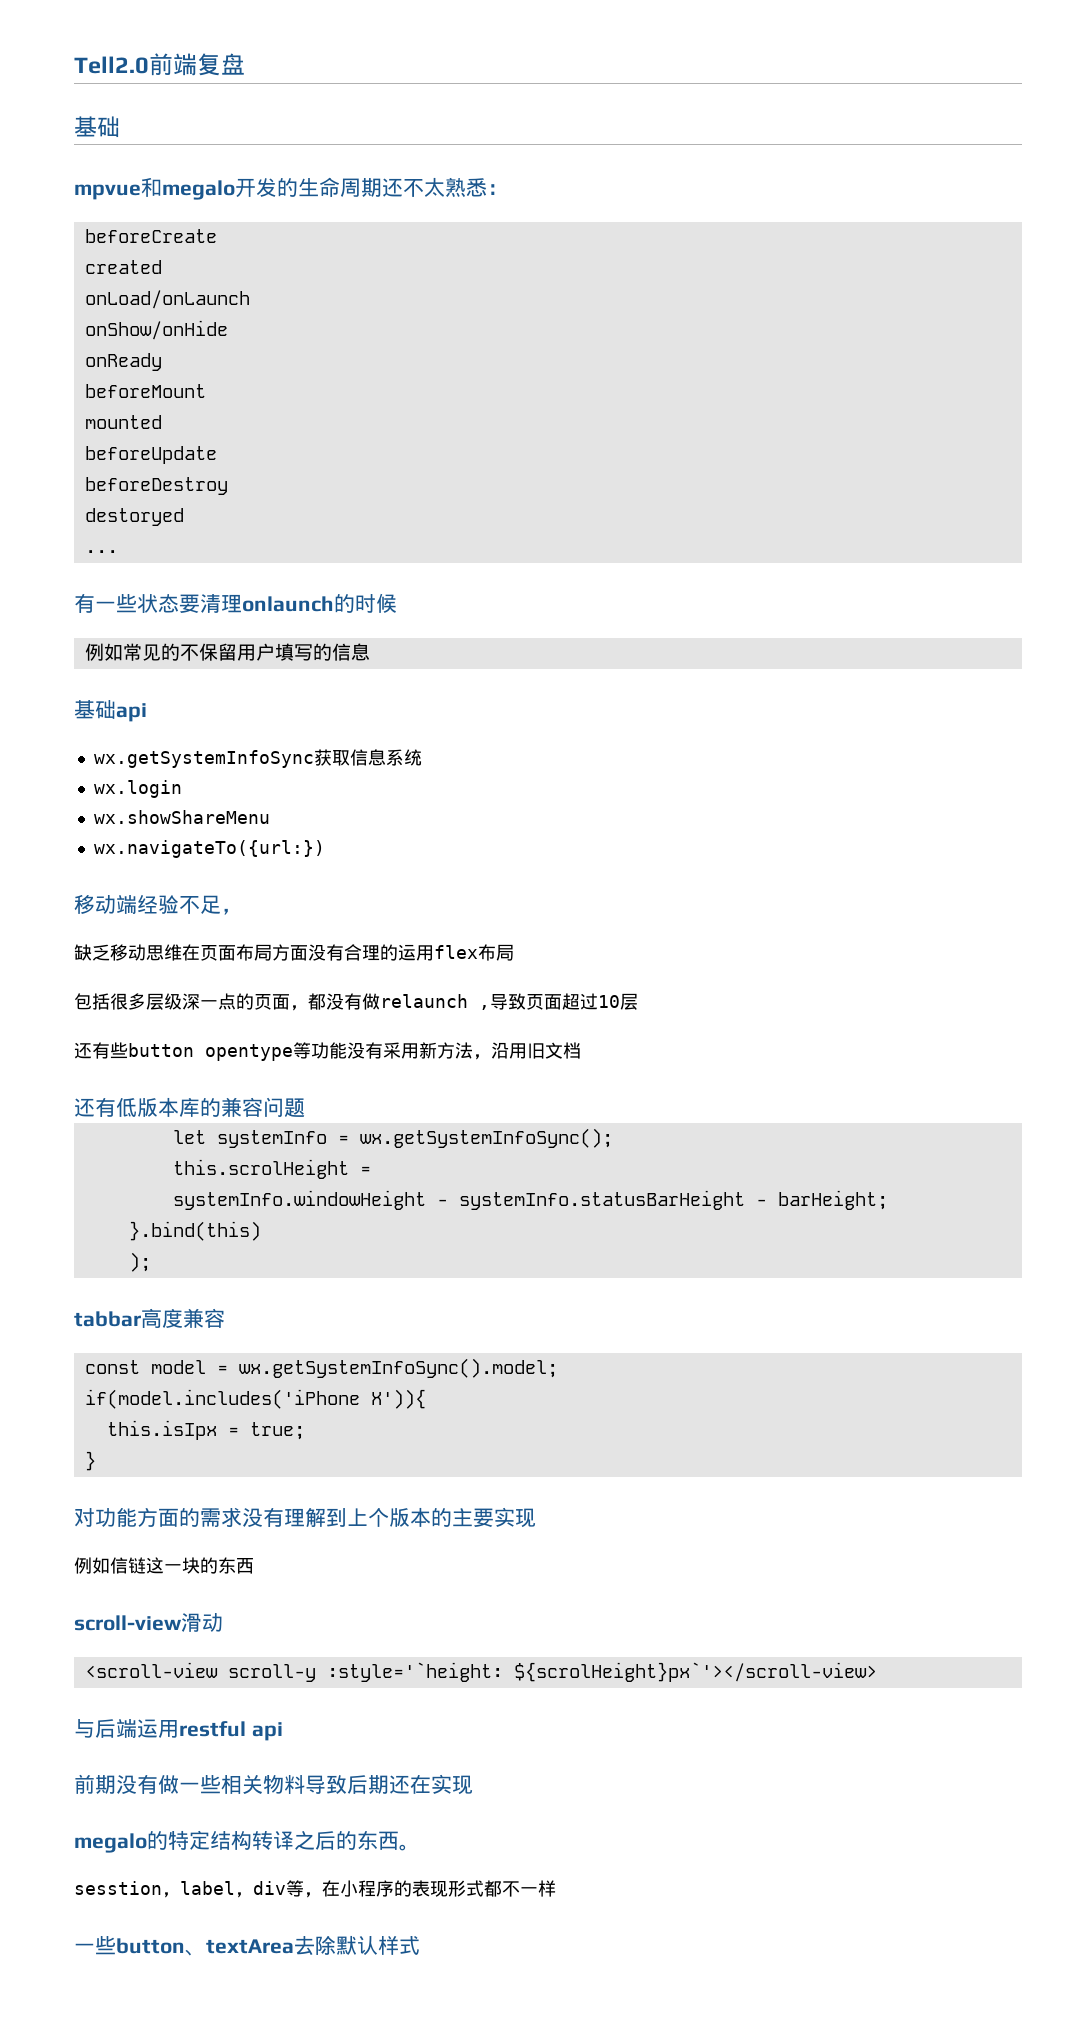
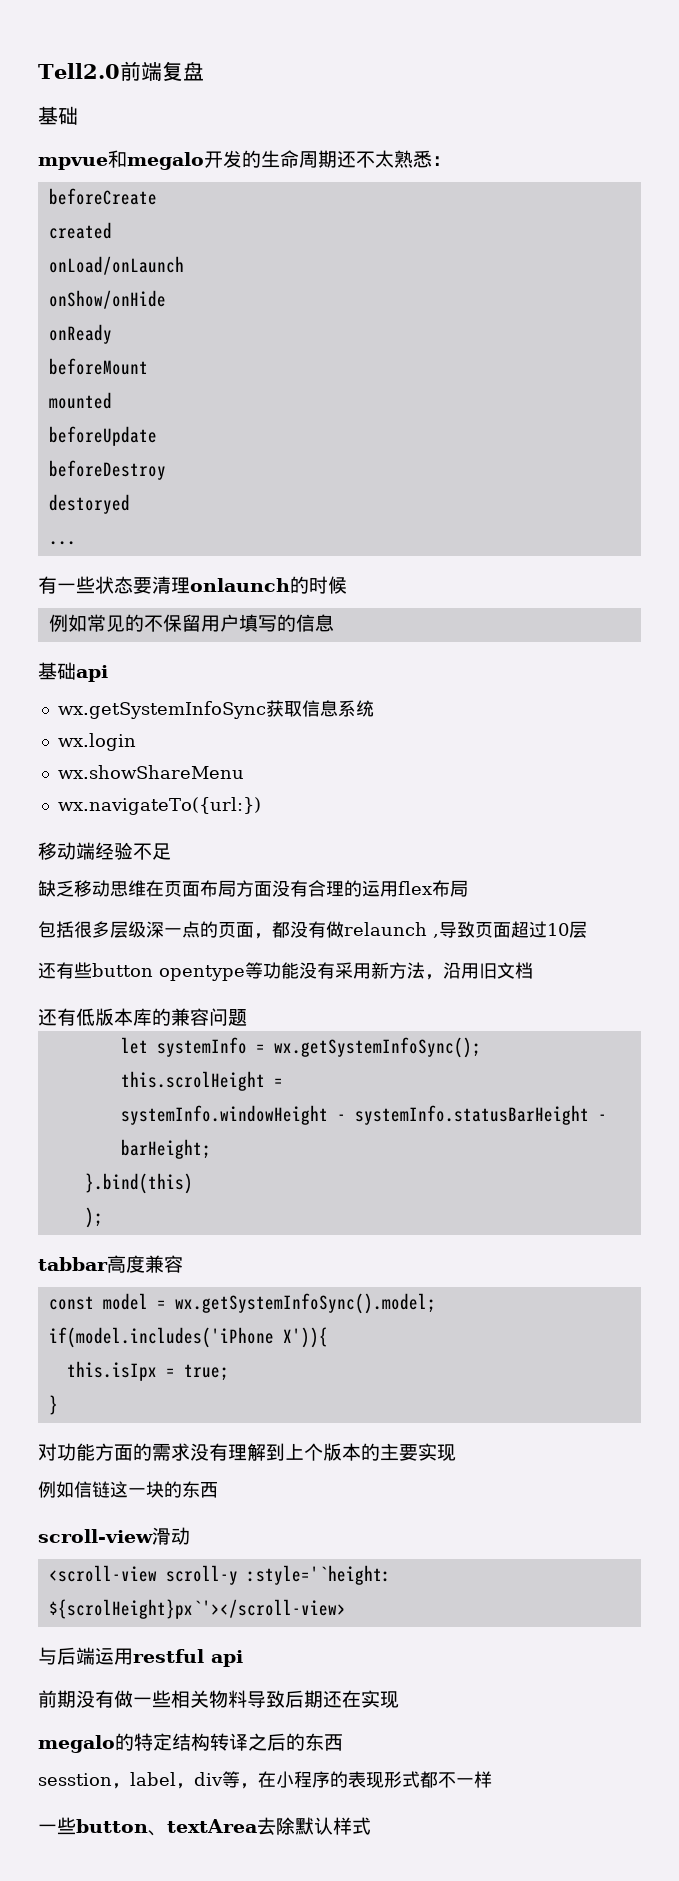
- 移动端经验不足，
+ 移动端经验不足
- megalo的特定结构转译之后的东西。
+ megalo的特定结构转译之后的东西

